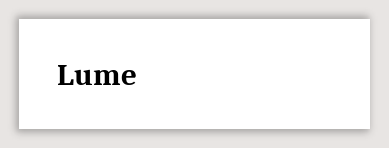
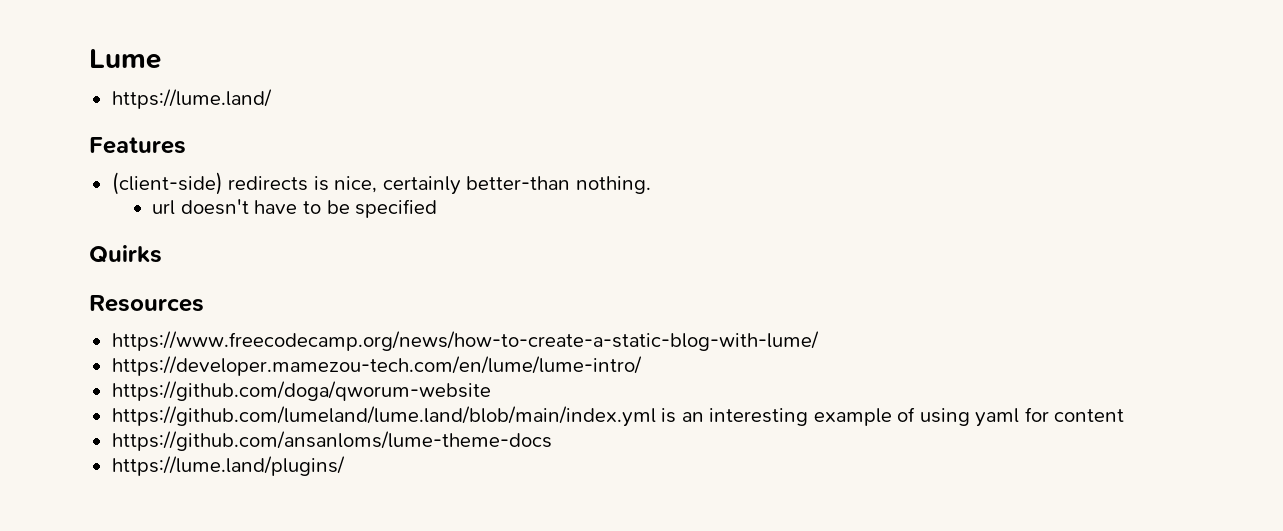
+ https://lume.land/
+ Features
+ (client-side) redirects is nice, certainly better-than nothing.
+ url doesn't have to be specified
+ Quirks
+ Resources
+ https://www.freecodecamp.org/news/how-to-create-a-static-blog-with-lume/
+ https://developer.mamezou-tech.com/en/lume/lume-intro/
+ https://github.com/doga/qworum-website
+ https://github.com/lumeland/lume.land/blob/main/index.yml is an interesting example of using yaml for content
+ https://github.com/ansanloms/lume-theme-docs
+ https://lume.land/plugins/

